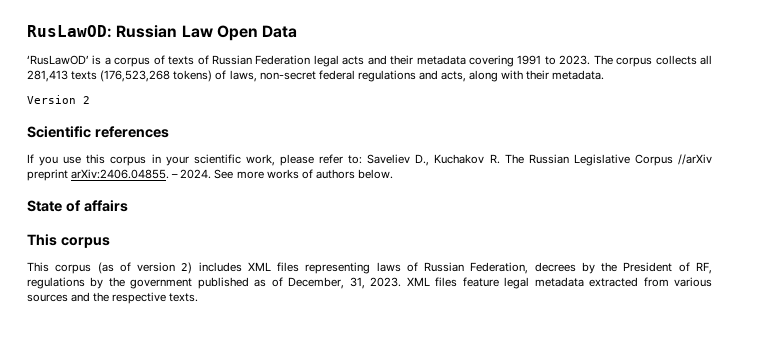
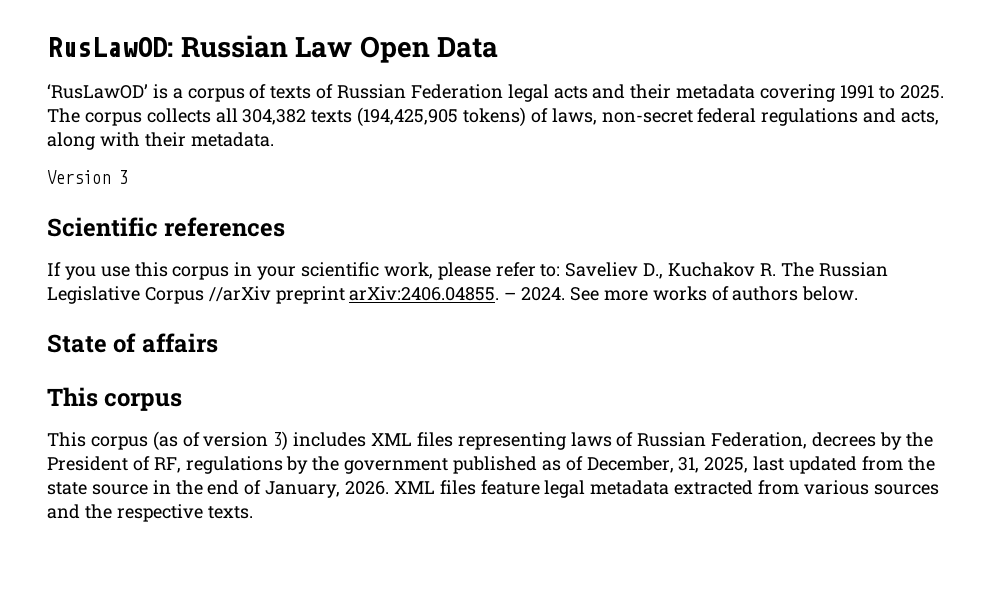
- ‘RusLawOD’ is a corpus of texts of Russian Federation legal acts and their metadata covering 1991 to 2023.
+ ‘RusLawOD’ is a corpus of texts of Russian Federation legal acts and their metadata covering 1991 to 2025.
- The corpus collects all 281,413 texts (176,523,268 tokens) of laws, non-secret federal regulations and acts, along with their metadata.
+ The corpus collects all 304,382 texts (194,425,905 tokens) of laws, non-secret federal regulations and acts, along with their metadata.
- Version 2
+ Version 3
- This corpus (as of version 2) includes XML files representing laws of Russian Federation, decrees by the President of RF, regulations by the government published as of December, 31, 2023.
+ This corpus (as of version 3) includes XML files representing laws of Russian Federation, decrees by the President of RF, regulations by the government published as of December, 31, 2025, last updated from the state source in the end of January, 2026.

